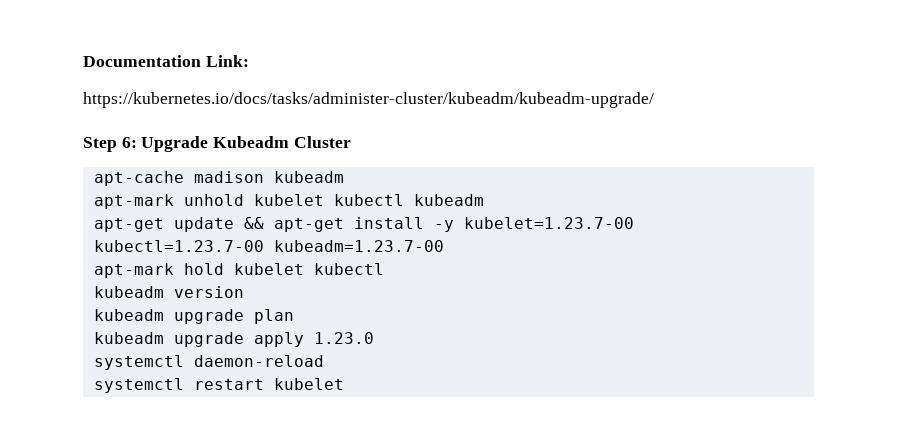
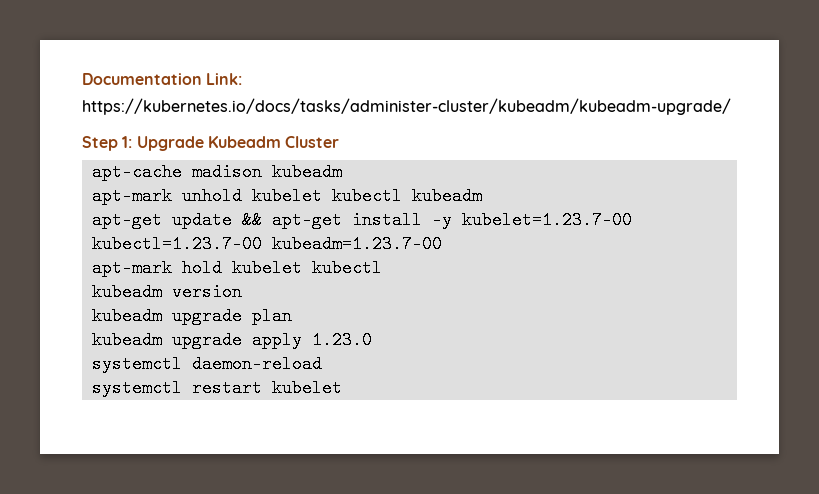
- Step 6: Upgrade Kubeadm Cluster
+ Step 1: Upgrade Kubeadm Cluster

